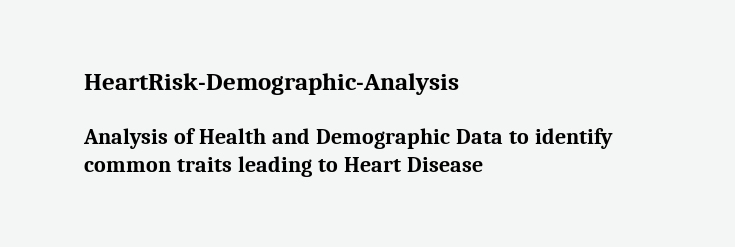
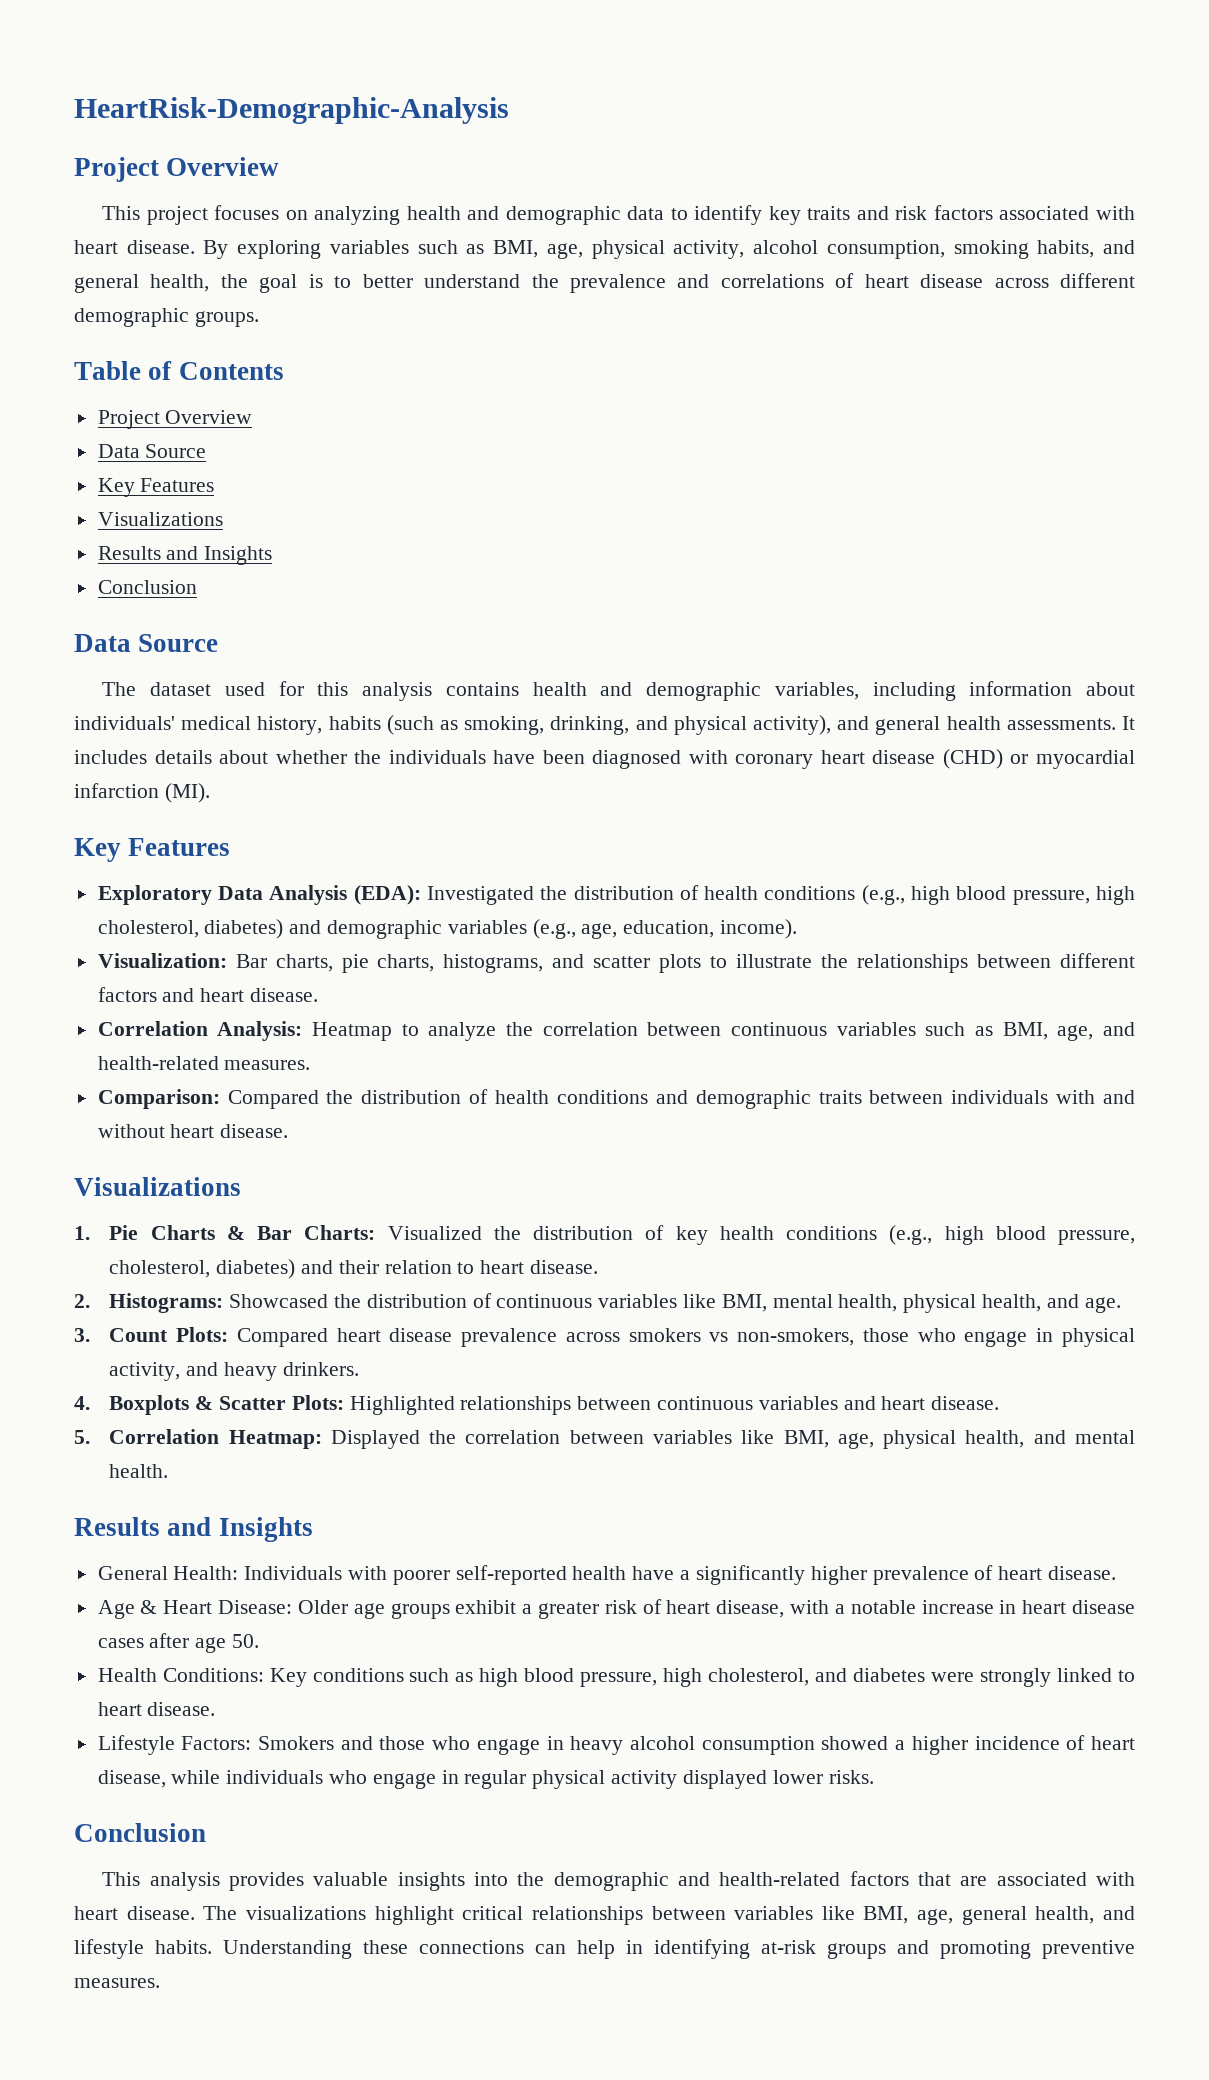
  HeartRisk-Demographic-Analysis
- Analysis of Health and Demographic Data to identify common traits leading to Heart Disease
+ Project Overview
+ This project focuses on analyzing health and demographic data to identify key traits and risk factors associated with heart disease. By exploring variables such as BMI, age, physical activity, alcohol consumption, smoking habits, and general health, the goal is to better understand the prevalence and correlations of heart disease across different demographic groups.
+ Table of Contents
+ Project Overview
+ Data Source
+ Key Features
+ Visualizations
+ Results and Insights
+ Conclusion
+ Data Source
+ The dataset used for this analysis contains health and demographic variables, including information about individuals' medical history, habits (such as smoking, drinking, and physical activity), and general health assessments. It includes details about whether the individuals have been diagnosed with coronary heart disease (CHD) or myocardial infarction (MI).
+ Key Features
+ Exploratory Data Analysis (EDA): Investigated the distribution of health conditions (e.g., high blood pressure, high cholesterol, diabetes) and demographic variables (e.g., age, education, income).
+ Visualization: Bar charts, pie charts, histograms, and scatter plots to illustrate the relationships between different factors and heart disease.
+ Correlation Analysis: Heatmap to analyze the correlation between continuous variables such as BMI, age, and health-related measures.
+ Comparison: Compared the distribution of health conditions and demographic traits between individuals with and without heart disease.
+ Visualizations
+ 1. Pie Charts & Bar Charts: Visualized the distribution of key health conditions (e.g., high blood pressure, cholesterol, diabetes) and their relation to heart disease.
+ 2. Histograms: Showcased the distribution of continuous variables like BMI, mental health, physical health, and age.
+ 3. Count Plots: Compared heart disease prevalence across smokers vs non-smokers, those who engage in physical activity, and heavy drinkers.
+ 4. Boxplots & Scatter Plots: Highlighted relationships between continuous variables and heart disease.
+ 5. Correlation Heatmap: Displayed the correlation between variables like BMI, age, physical health, and mental health.
+ Results and Insights
+ General Health: Individuals with poorer self-reported health have a significantly higher prevalence of heart disease.
+ Age & Heart Disease: Older age groups exhibit a greater risk of heart disease, with a notable increase in heart disease cases after age 50.
+ Health Conditions: Key conditions such as high blood pressure, high cholesterol, and diabetes were strongly linked to heart disease.
+ Lifestyle Factors: Smokers and those who engage in heavy alcohol consumption showed a higher incidence of heart disease, while individuals who engage in regular physical activity displayed lower risks.
+ Conclusion
+ This analysis provides valuable insights into the demographic and health-related factors that are associated with heart disease. The visualizations highlight critical relationships between variables like BMI, age, general health, and lifestyle habits. Understanding these connections can help in identifying at-risk groups and promoting preventive measures.

